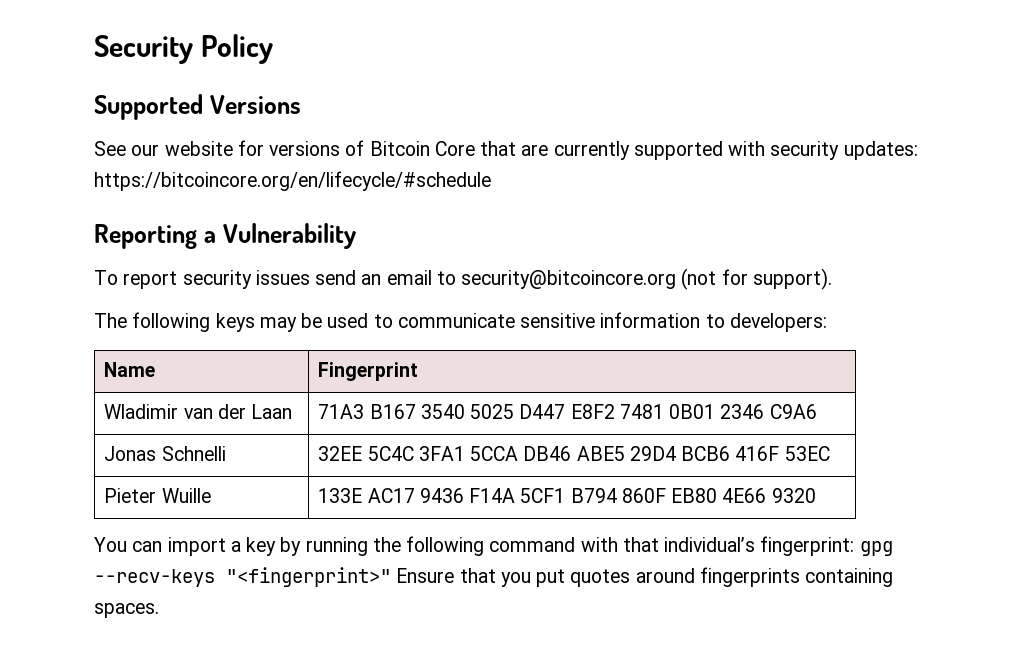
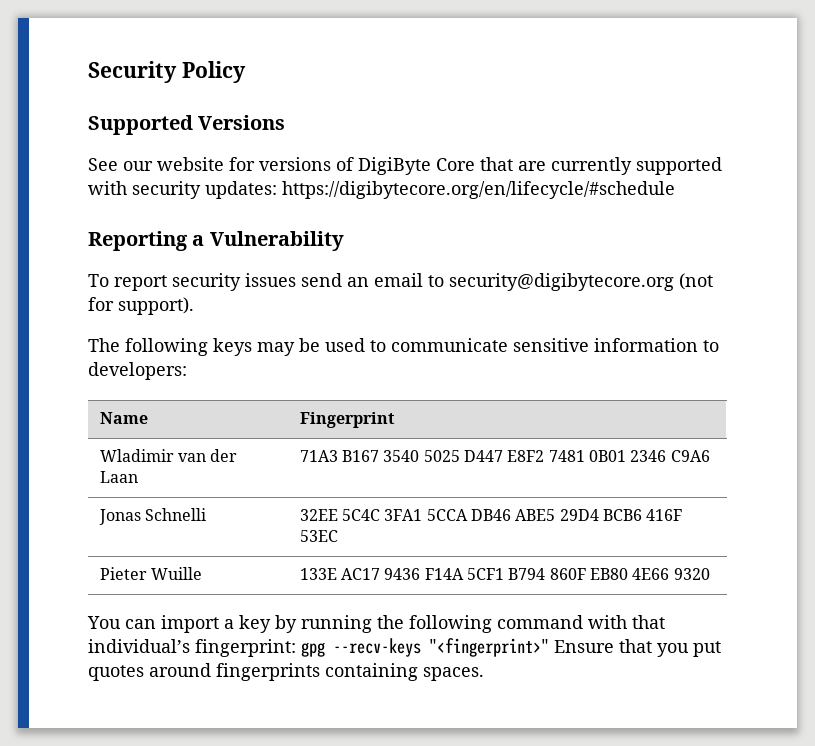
- See our website for versions of Bitcoin Core that are currently supported with security updates: https://bitcoincore.org/en/lifecycle/#schedule
+ See our website for versions of DigiByte Core that are currently supported with security updates: https://digibytecore.org/en/lifecycle/#schedule
- To report security issues send an email to security@bitcoincore.org (not for support).
+ To report security issues send an email to security@digibytecore.org (not for support).

